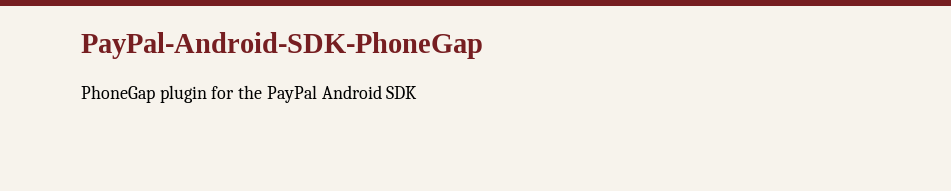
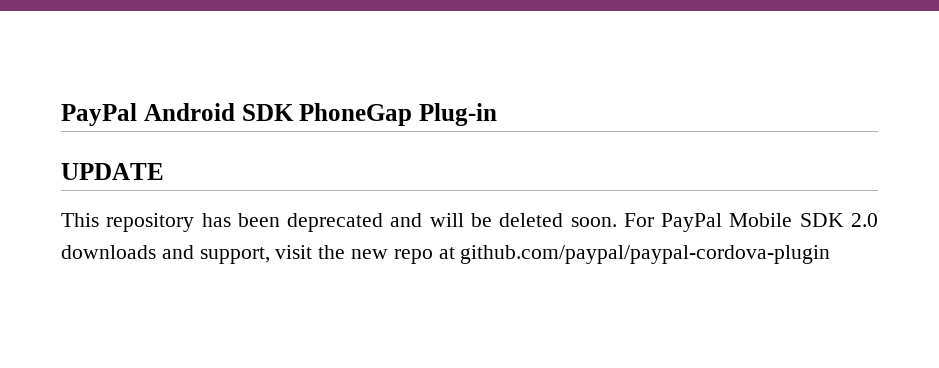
- PayPal-Android-SDK-PhoneGap
- PhoneGap plugin for the PayPal Android SDK
+ PayPal Android SDK PhoneGap Plug-in
+ UPDATE
+ This repository has been deprecated and will be deleted soon. For PayPal Mobile SDK 2.0 downloads and support, visit the new repo at github.com/paypal/paypal-cordova-plugin

